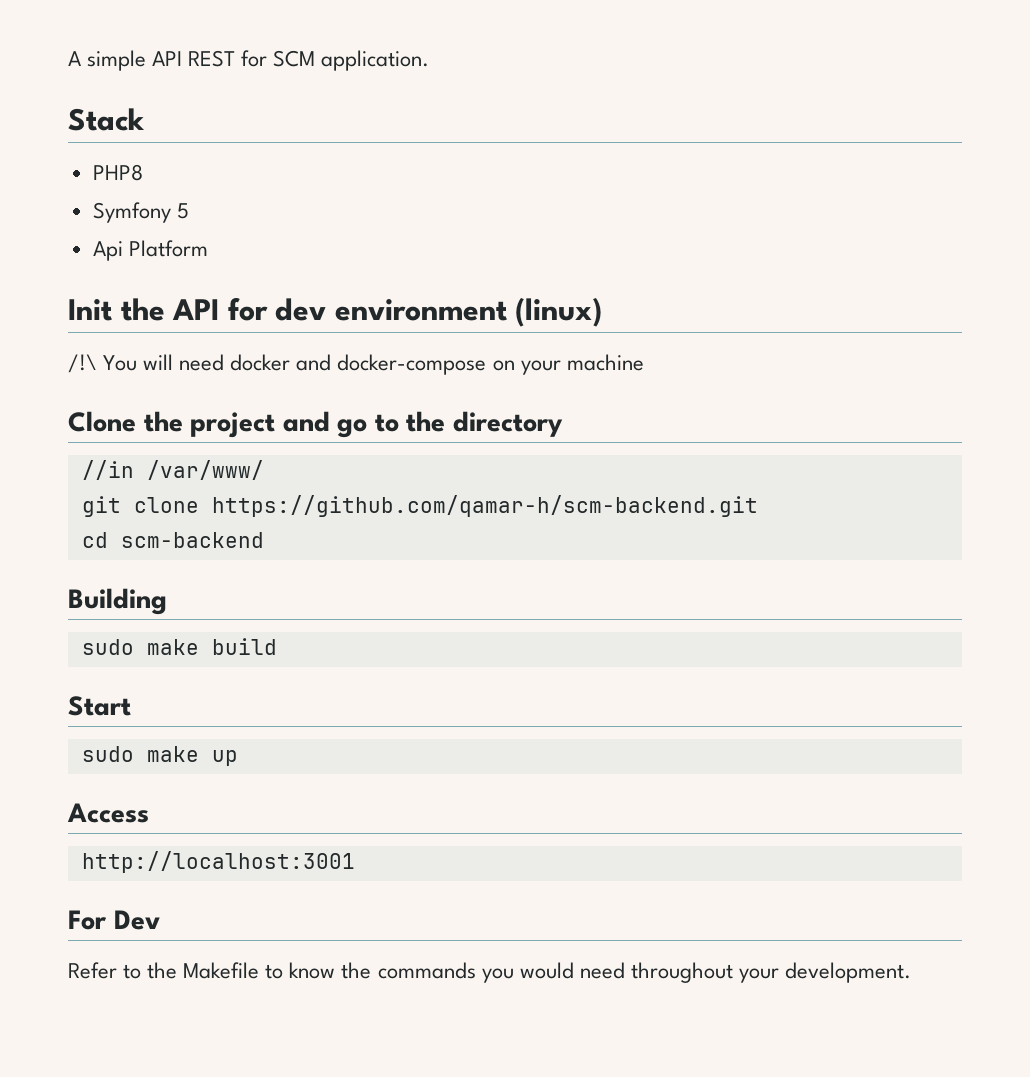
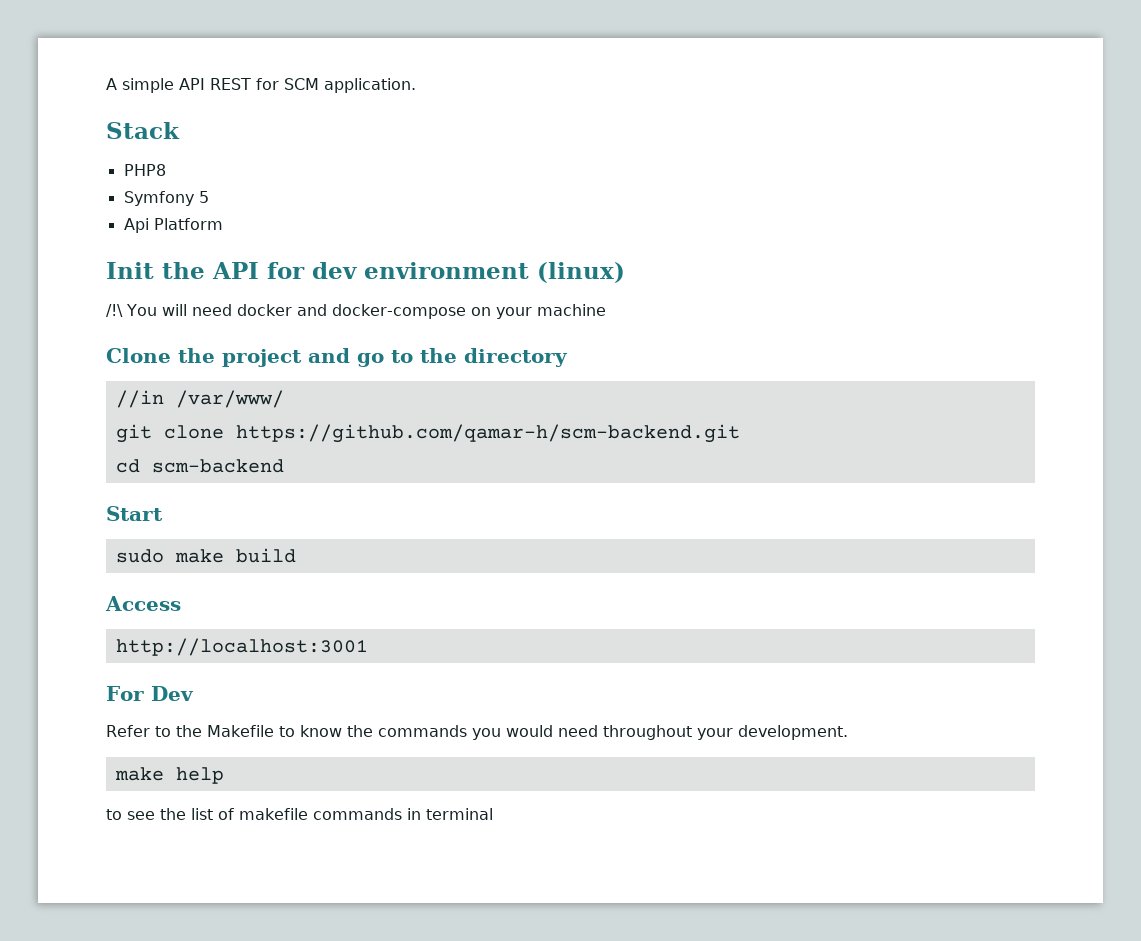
- Building
+ Start
- Start
- sudo make up
+ make help
+ to see the list of makefile commands in terminal

